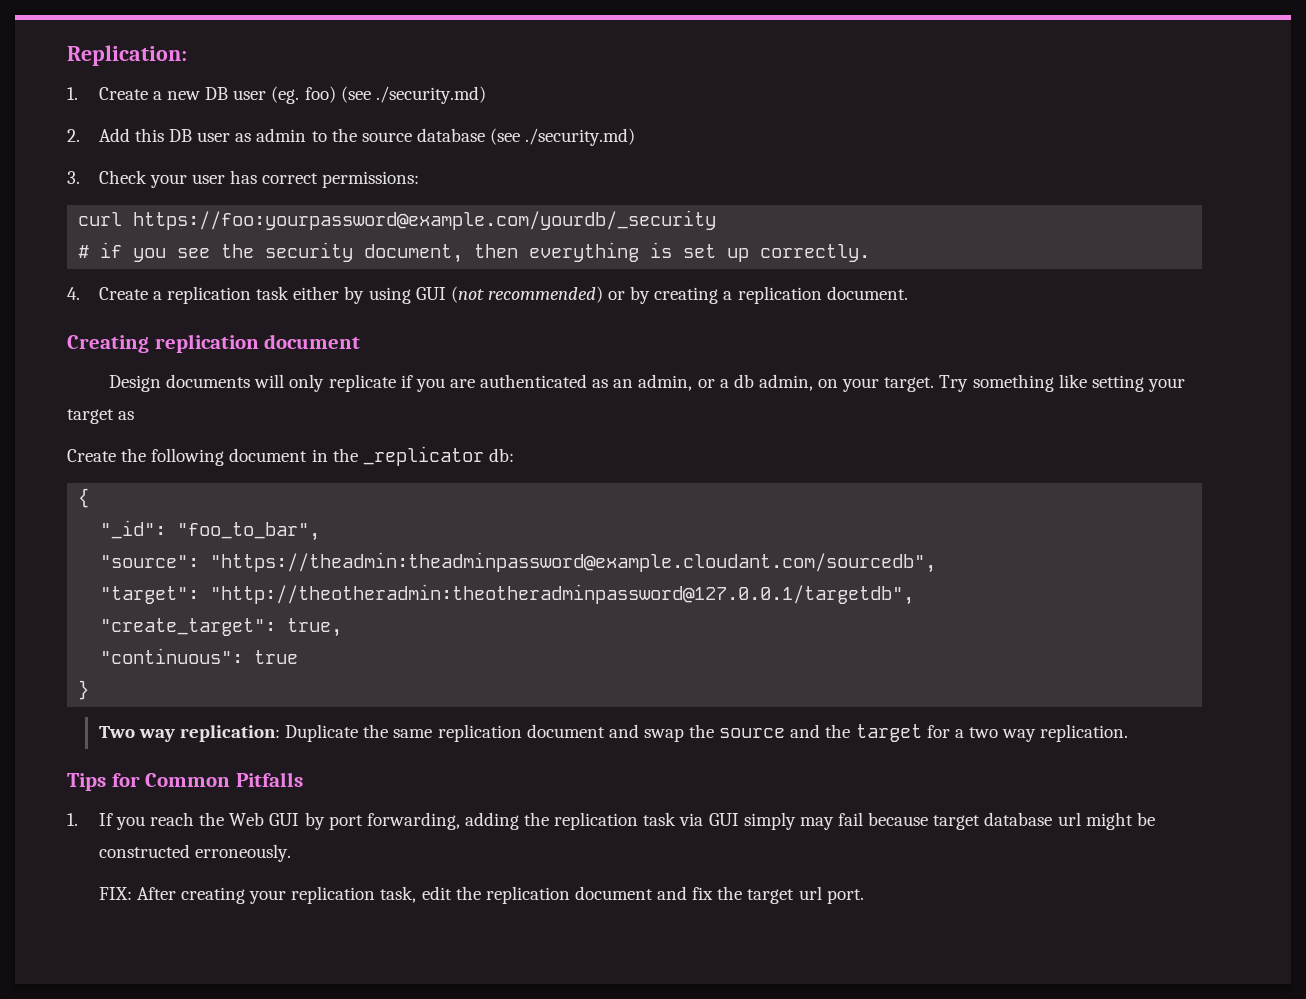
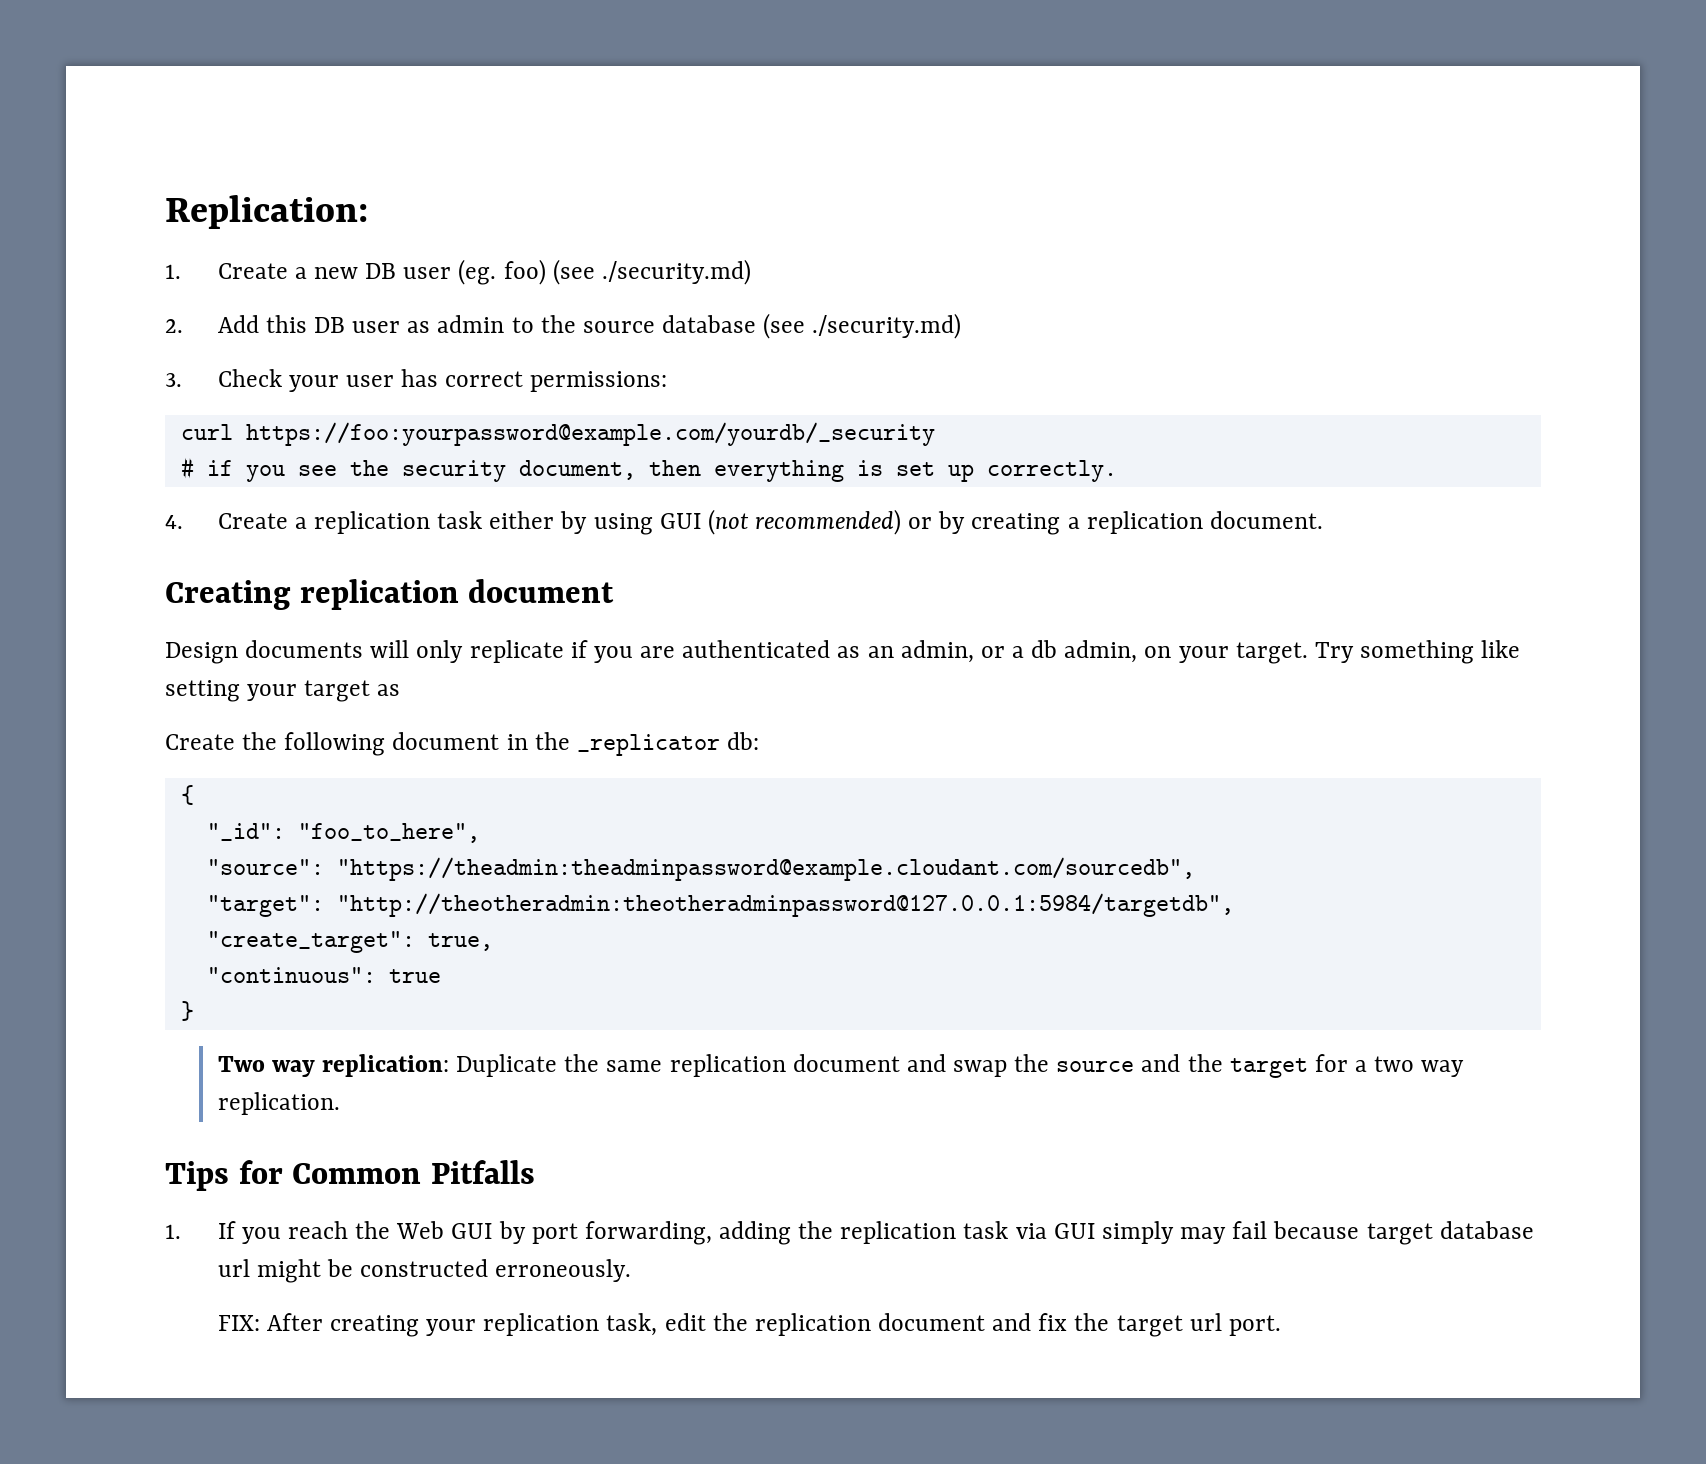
- "_id": "foo_to_bar",
+ "_id": "foo_to_here",
- "target": "http://theotheradmin:theotheradminpassword@127.0.0.1/targetdb",
+ "target": "http://theotheradmin:theotheradminpassword@127.0.0.1:5984/targetdb",

